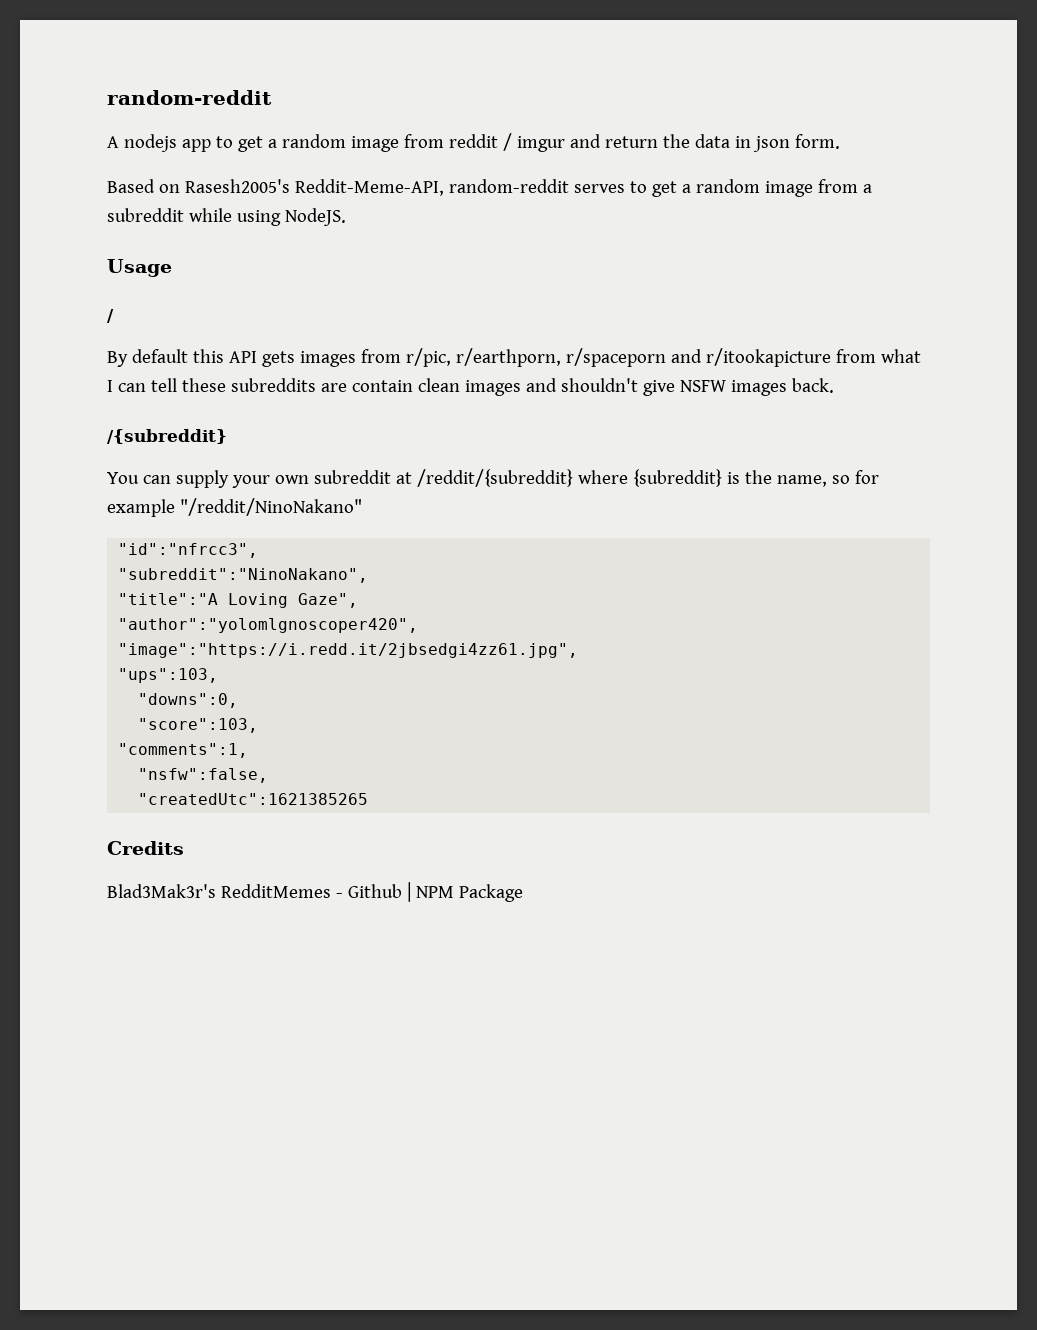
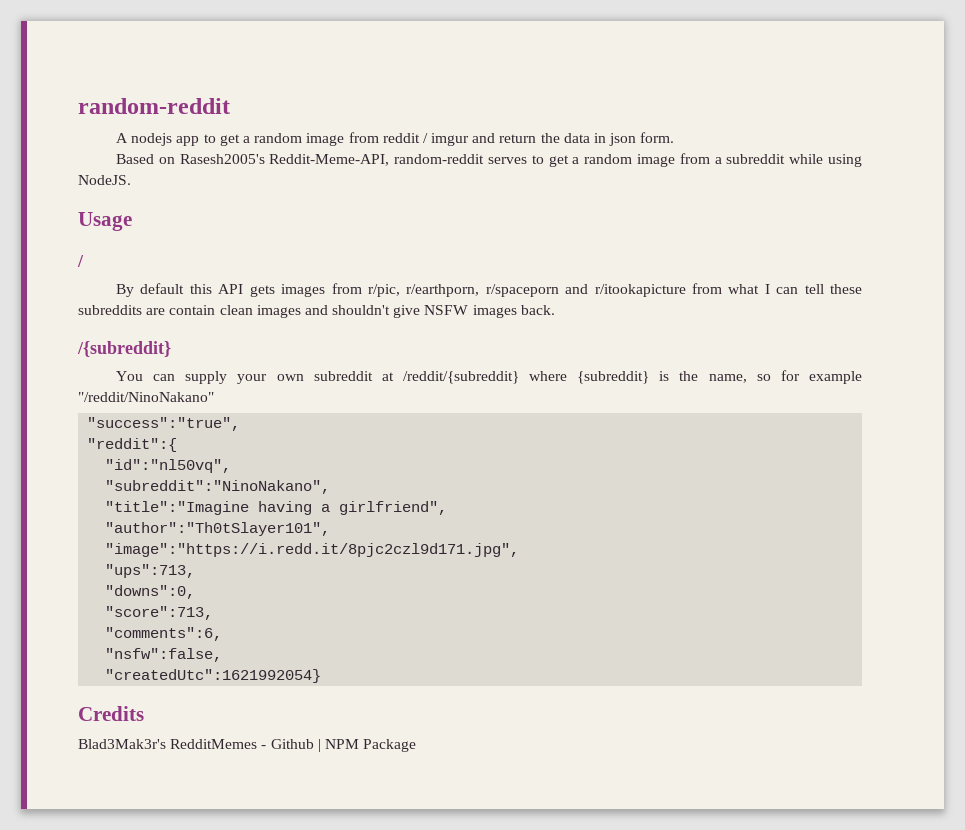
- "id":"nfrcc3",
+ "success":"true",
+ "reddit":{
+ "id":"nl50vq",
  "subreddit":"NinoNakano",
- "title":"A Loving Gaze",
- "author":"yolomlgnoscoper420",
- "image":"https://i.redd.it/2jbsedgi4zz61.jpg",
- "ups":103,
+ "title":"Imagine having a girlfriend",
+ "author":"Th0tSlayer101",
+ "image":"https://i.redd.it/8pjc2czl9d171.jpg",
+ "ups":713,
- "score":103,
- "comments":1,
+ "score":713,
+ "comments":6,
- "createdUtc":1621385265
+ "createdUtc":1621992054}

